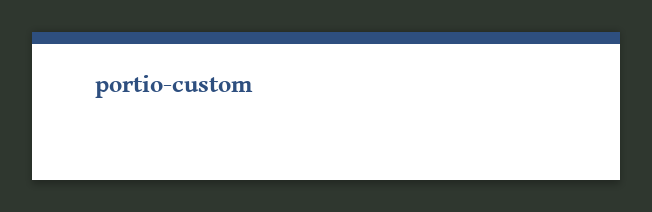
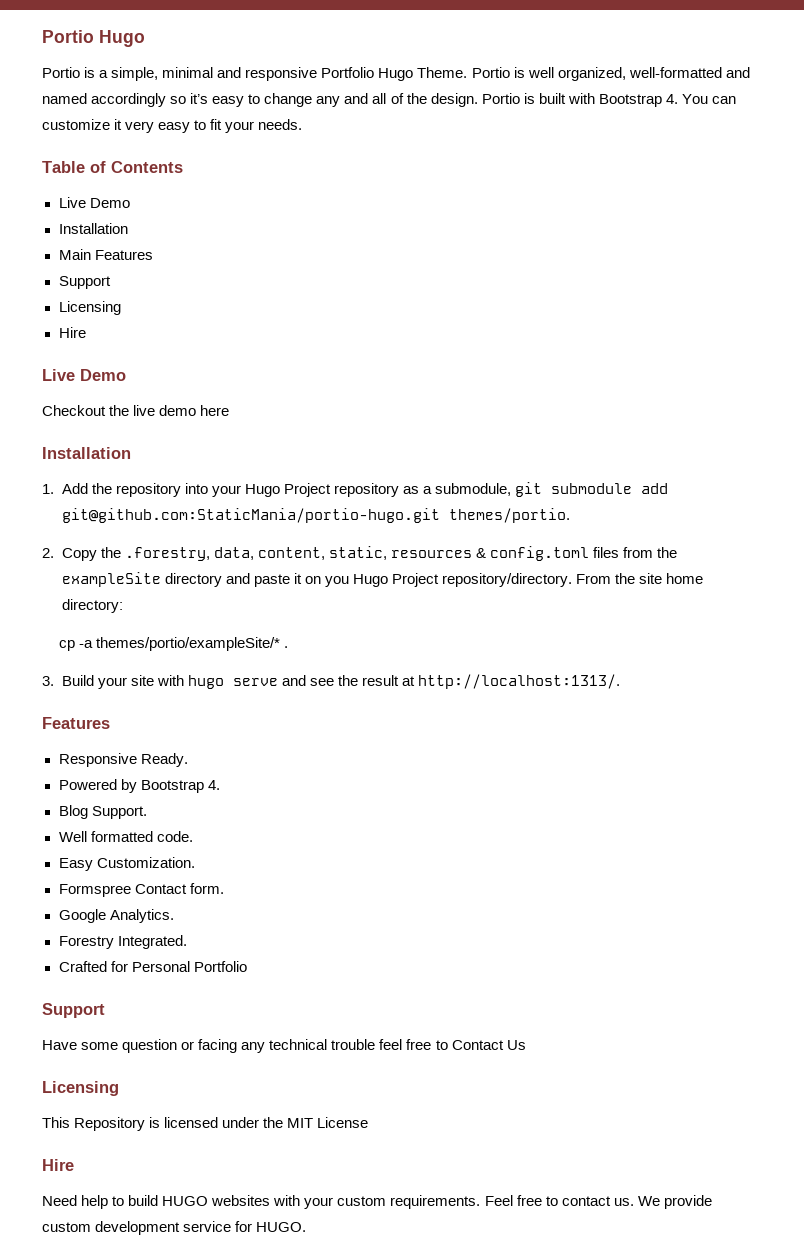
- portio-custom
+ Portio Hugo
+ Portio is a simple, minimal and responsive Portfolio Hugo Theme. Portio is well organized, well-formatted and named accordingly so it’s easy to change any and all of the design. Portio is built with Bootstrap 4. You can customize it very easy to fit your needs.
+ Table of Contents
+ Live Demo
+ Installation
+ Main Features
+ Support
+ Licensing
+ Hire
+ Live Demo
+ Checkout the live demo here
+ Installation
+ 1. Add the repository into your Hugo Project repository as a submodule, git submodule add git@github.com:StaticMania/portio-hugo.git themes/portio.
+ 2. Copy the .forestry, data, content, static, resources & config.toml files from the exampleSite directory and paste it on you Hugo Project repository/directory. From the site home directory:
+ cp -a themes/portio/exampleSite/* .
+ 3. Build your site with hugo serve and see the result at http://localhost:1313/.
+ Features
+ Responsive Ready.
+ Powered by Bootstrap 4.
+ Blog Support.
+ Well formatted code.
+ Easy Customization.
+ Formspree Contact form.
+ Google Analytics.
+ Forestry Integrated.
+ Crafted for Personal Portfolio
+ Support
+ Have some question or facing any technical trouble feel free to Contact Us
+ Licensing
+ This Repository is licensed under the MIT License
+ Hire
+ Need help to build HUGO websites with your custom requirements. Feel free to contact us. We provide custom development service for HUGO.

